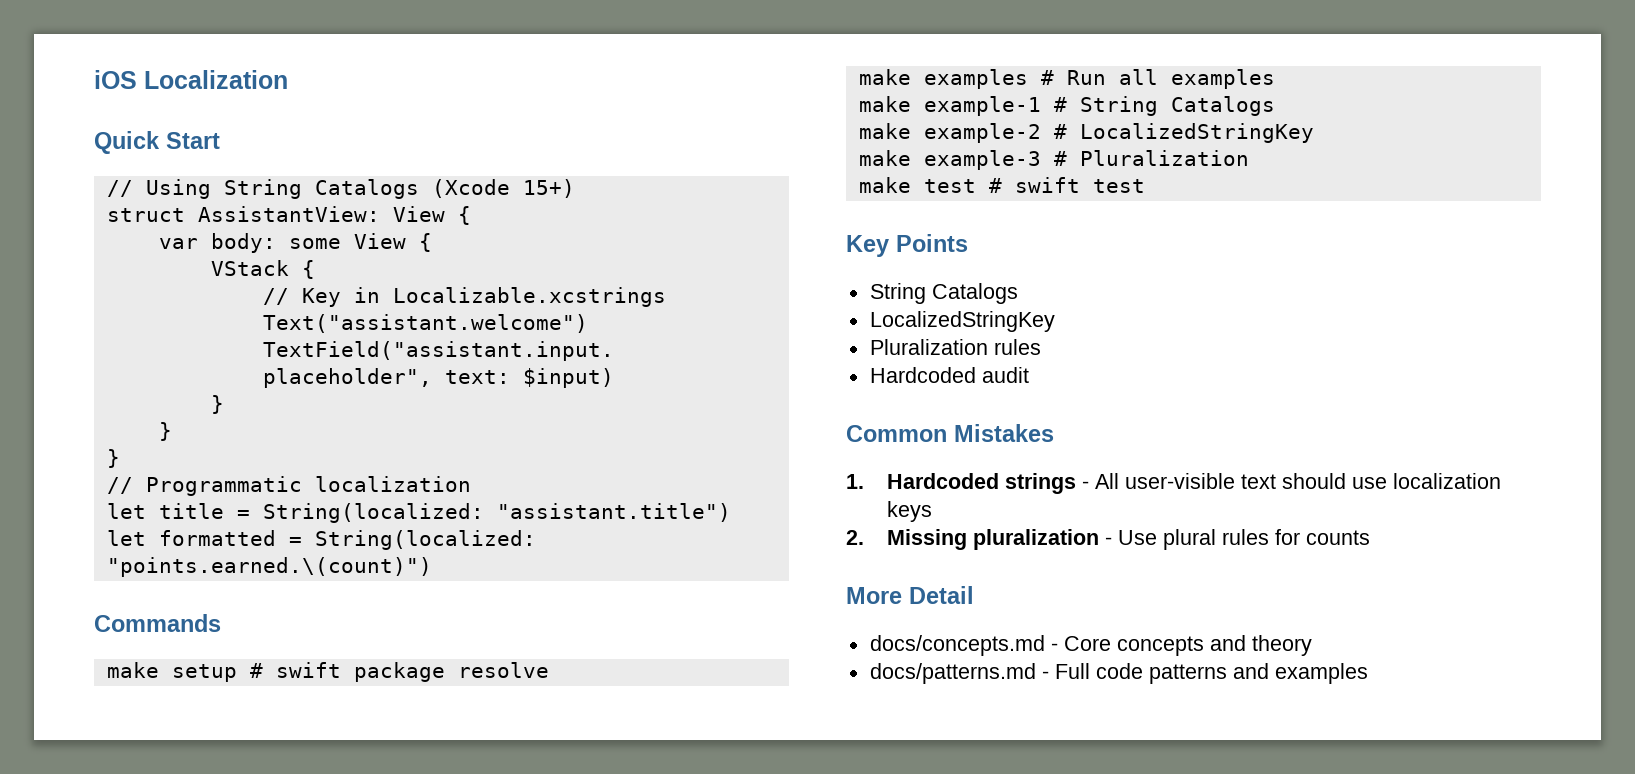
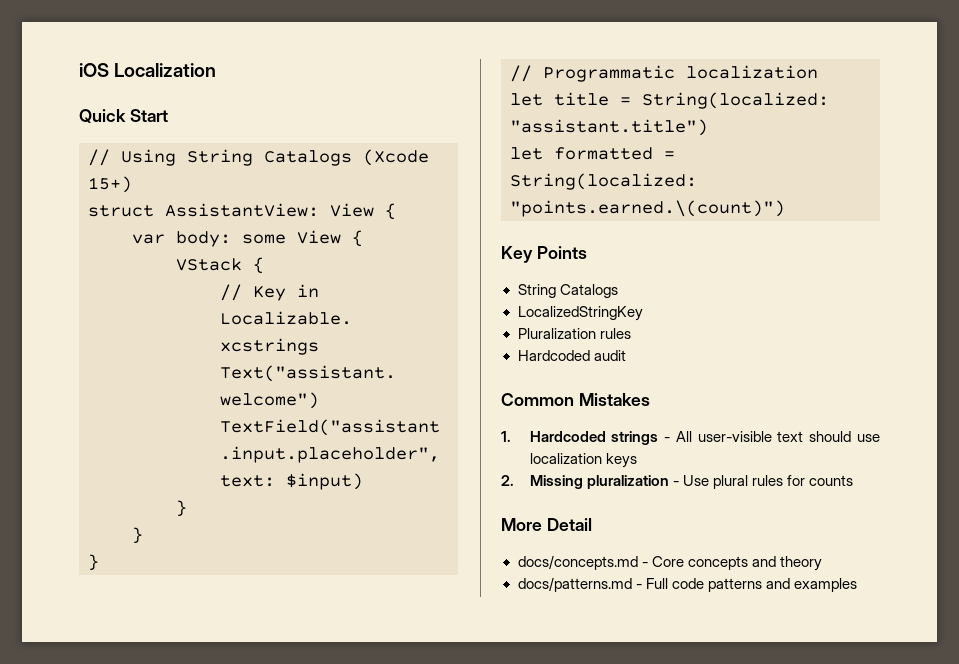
- Commands
- make setup # swift package resolve
- make examples # Run all examples
- make example-1 # String Catalogs
- make example-2 # LocalizedStringKey
- make example-3 # Pluralization
- make test # swift test

